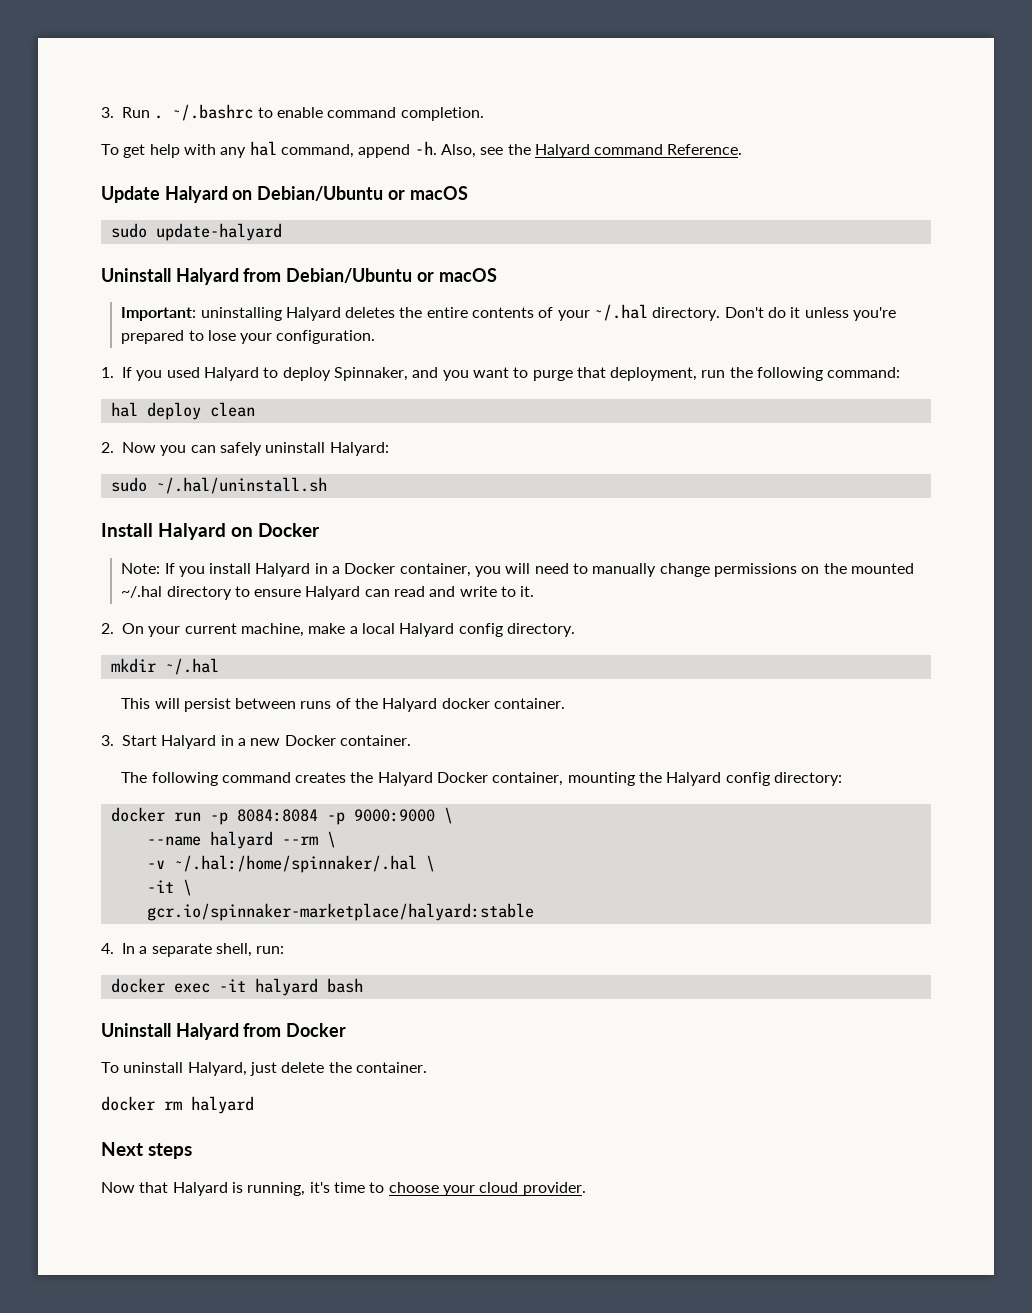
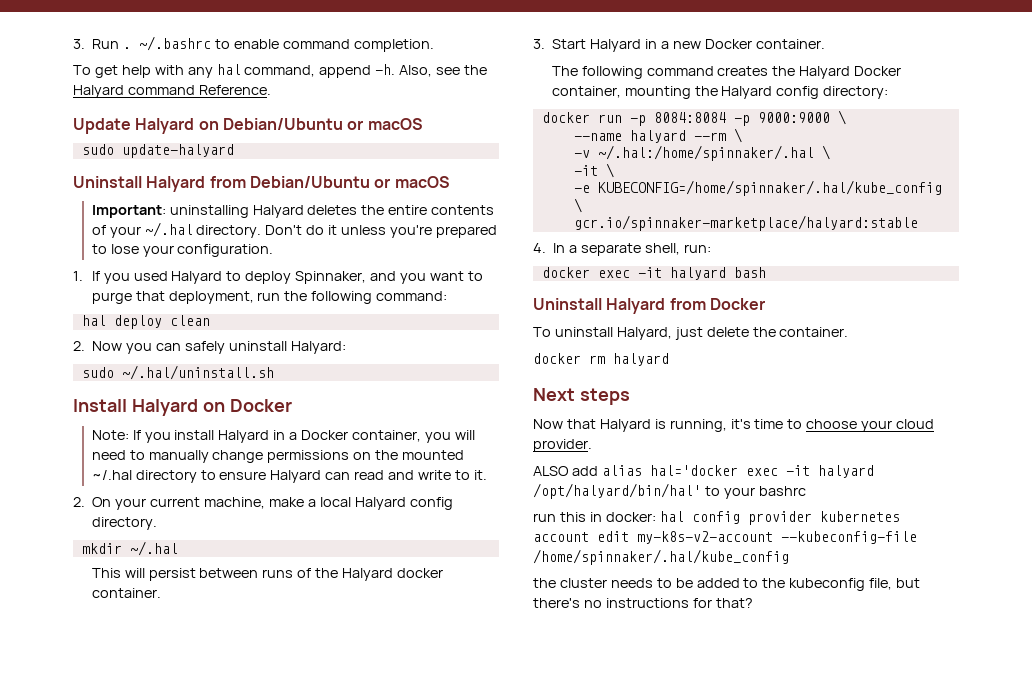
+ -e KUBECONFIG=/home/spinnaker/.hal/kube_config \
+ ALSO add alias hal='docker exec -it halyard /opt/halyard/bin/hal' to your bashrc
+ run this in docker: hal config provider kubernetes account edit my-k8s-v2-account --kubeconfig-file /home/spinnaker/.hal/kube_config
+ the cluster needs to be added to the kubeconfig file, but there's no instructions for that?

